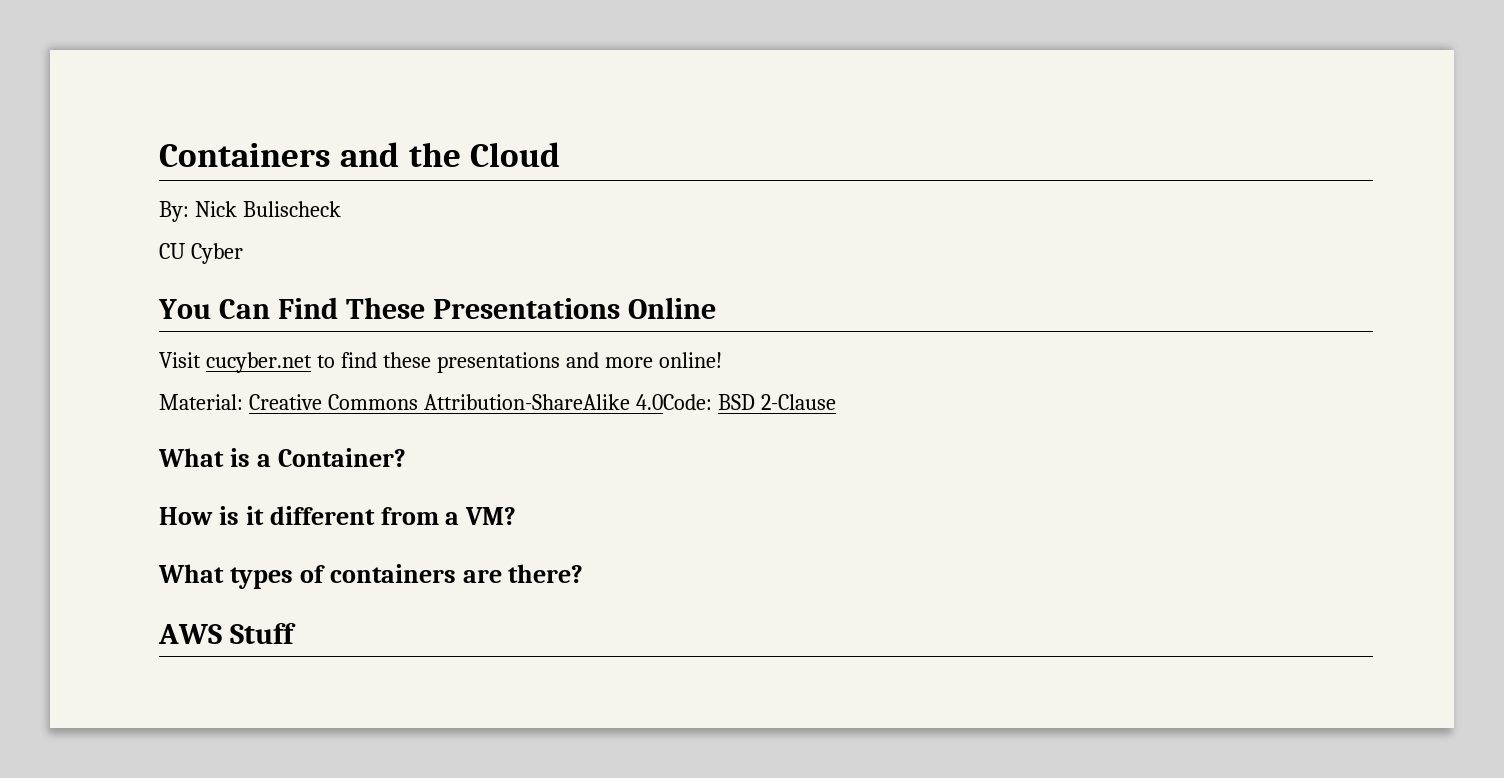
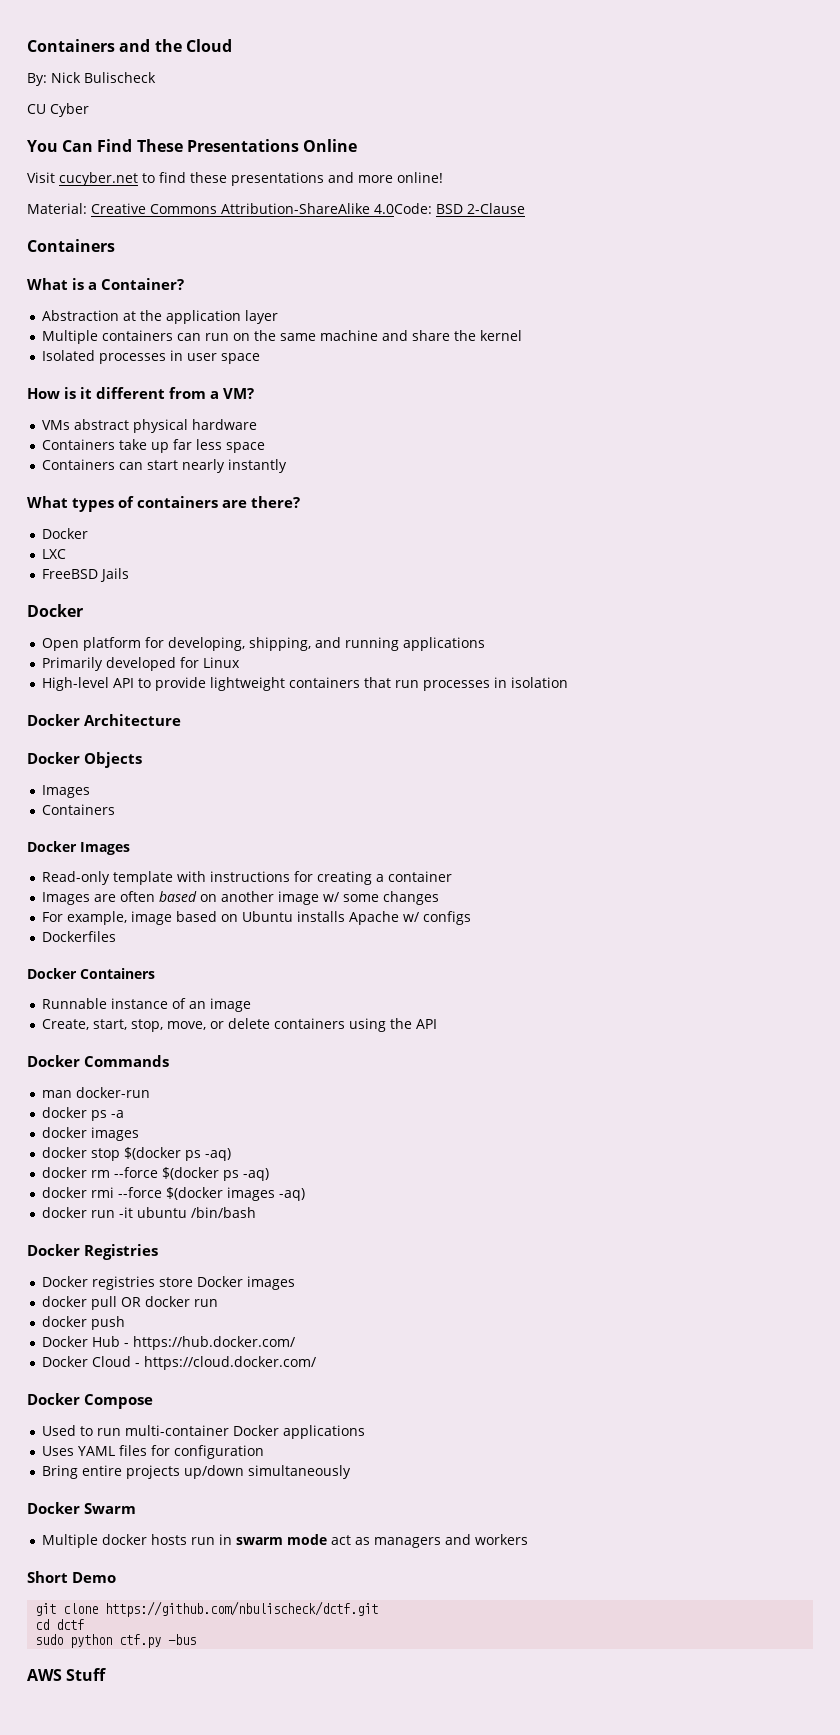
  Material: Creative Commons Attribution-ShareAlike 4.0Code: BSD 2-Clause
+ Containers
+ Abstraction at the application layer
+ Multiple containers can run on the same machine and share the kernel
+ Isolated processes in user space
+ VMs abstract physical hardware
+ Containers take up far less space
+ Containers can start nearly instantly
  What types of containers are there?
+ Docker
+ LXC
+ FreeBSD Jails
+ Docker
+ Open platform for developing, shipping, and running applications
+ Primarily developed for Linux
+ High-level API to provide lightweight containers that run processes in isolation
+ Docker Architecture
+ Docker Objects
+ Images
+ Containers
+ Docker Images
+ Read-only template with instructions for creating a container
+ Images are often based on another image w/ some changes
+ For example, image based on Ubuntu installs Apache w/ configs
+ Dockerfiles
+ Docker Containers
+ Runnable instance of an image
+ Create, start, stop, move, or delete containers using the API
+ Docker Commands
+ man docker-run
+ docker ps -a
+ docker images
+ docker stop $(docker ps -aq)
+ docker rm --force $(docker ps -aq)
+ docker rmi --force $(docker images -aq)
+ docker run -it ubuntu /bin/bash
+ Docker Registries
+ Docker registries store Docker images
+ docker pull OR docker run
+ docker push
+ Docker Hub - https://hub.docker.com/
+ Docker Cloud - https://cloud.docker.com/
+ Docker Compose
+ Used to run multi-container Docker applications
+ Uses YAML files for configuration
+ Bring entire projects up/down simultaneously
+ Docker Swarm
+ Multiple docker hosts run in swarm mode act as managers and workers
+ Short Demo
+ git clone https://github.com/nbulischeck/dctf.git
+ cd dctf
+ sudo python ctf.py -bus

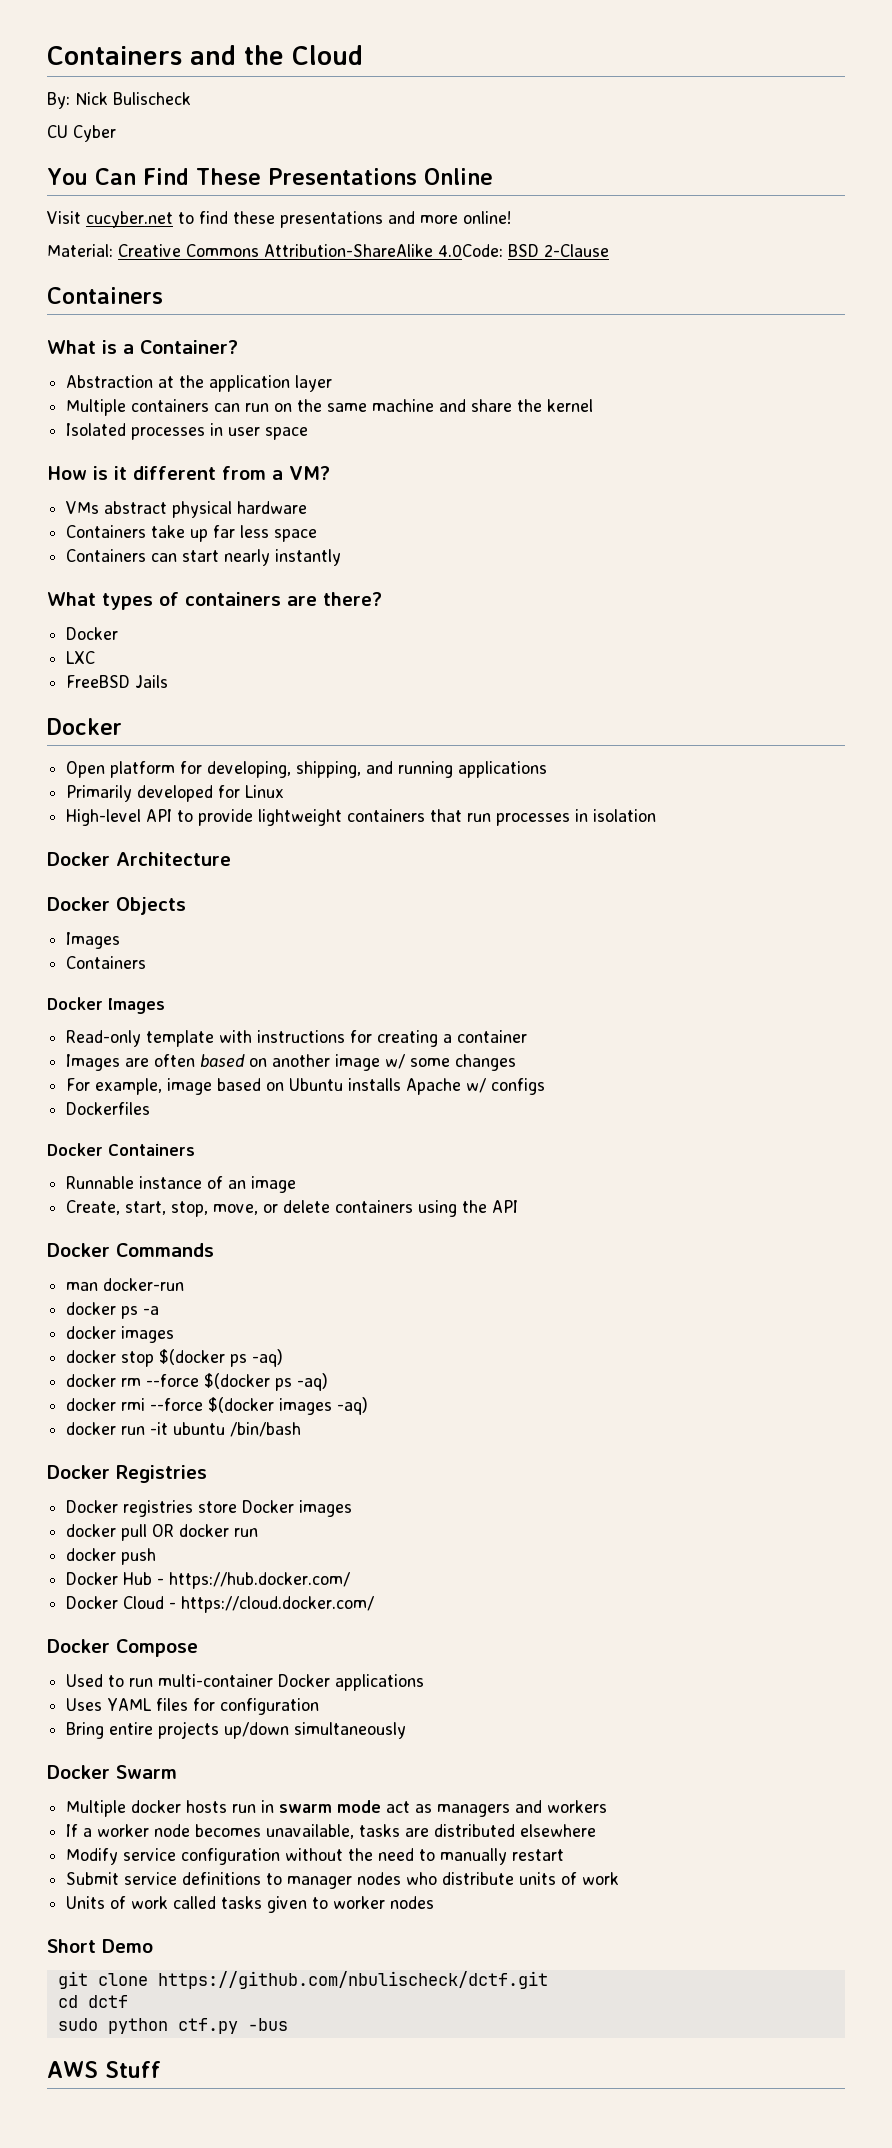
+ If a worker node becomes unavailable, tasks are distributed elsewhere
+ Modify service configuration without the need to manually restart
+ Submit service definitions to manager nodes who distribute units of work
+ Units of work called tasks given to worker nodes

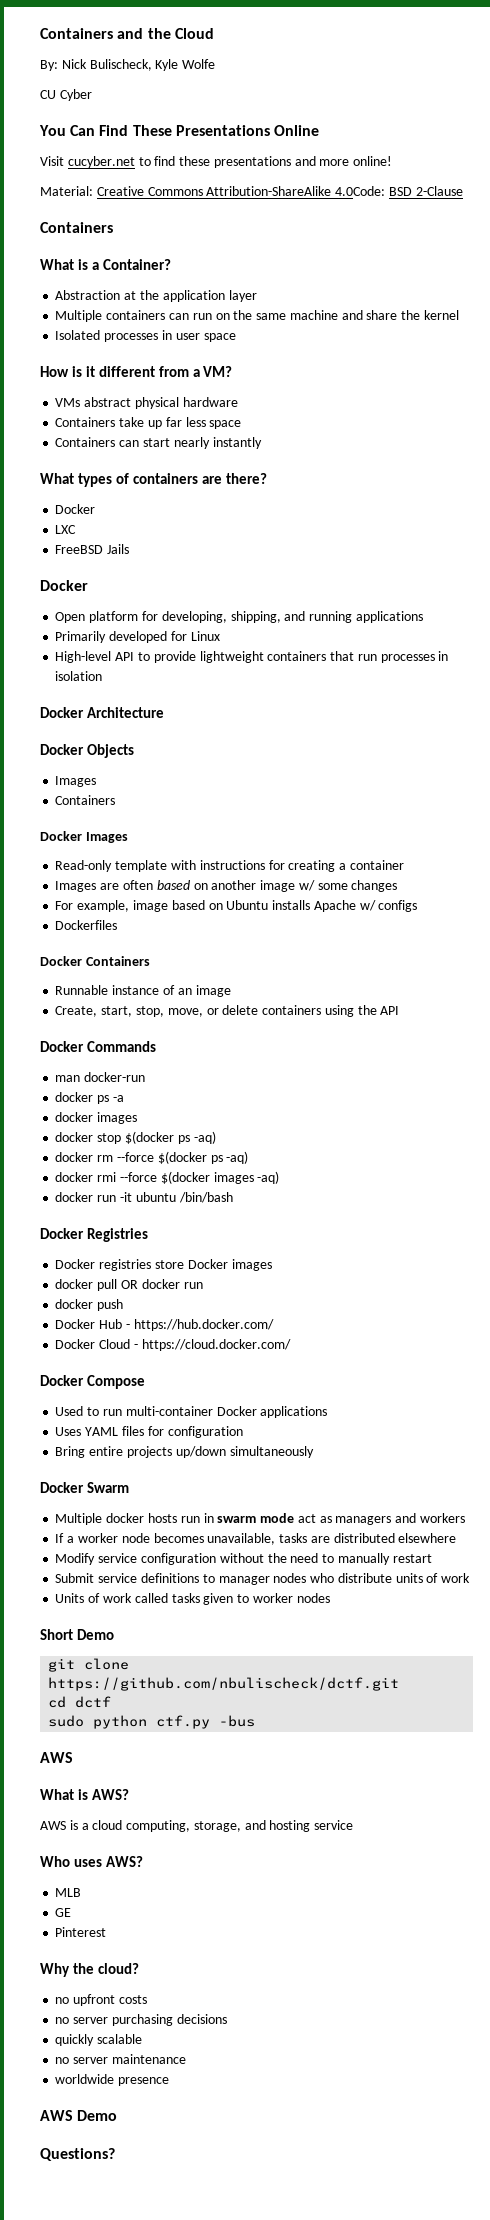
- By: Nick Bulischeck
+ By: Nick Bulischeck, Kyle Wolfe
  sudo python ctf.py -bus
- AWS Stuff
+ AWS
+ What is AWS?
+ AWS is a cloud computing, storage, and hosting service
+ Who uses AWS?
+ MLB
+ GE
+ Pinterest
+ Why the cloud?
+ no upfront costs
+ no server purchasing decisions
+ quickly scalable
+ no server maintenance
+ worldwide presence
+ AWS Demo
+ Questions?

